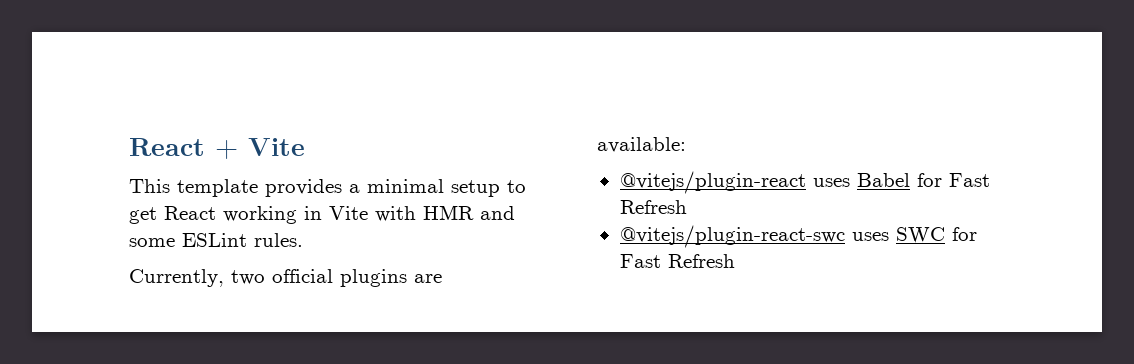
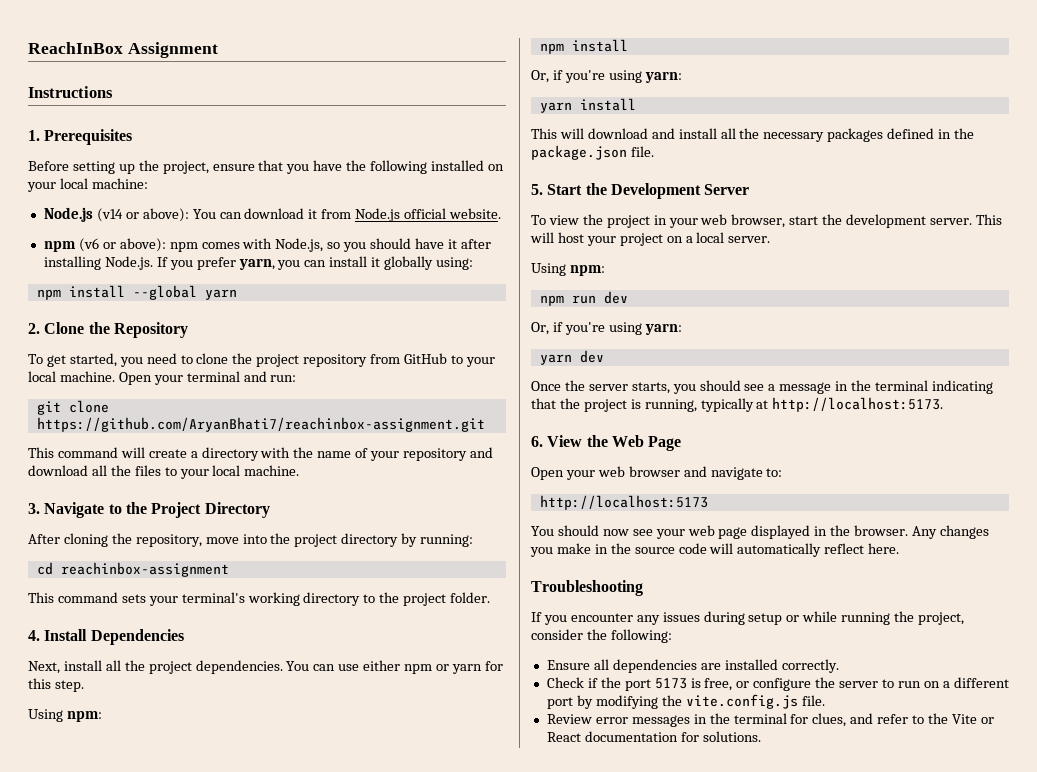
- React + Vite
- This template provides a minimal setup to get React working in Vite with HMR and some ESLint rules.
- Currently, two official plugins are available:
- @vitejs/plugin-react uses Babel for Fast Refresh
- @vitejs/plugin-react-swc uses SWC for Fast Refresh
+ ReachInBox Assignment
+ Instructions
+ 1. Prerequisites
+ Before setting up the project, ensure that you have the following installed on your local machine:
+ Node.js (v14 or above): You can download it from Node.js official website.
+ npm (v6 or above): npm comes with Node.js, so you should have it after installing Node.js. If you prefer yarn, you can install it globally using:
+ npm install --global yarn
+ 2. Clone the Repository
+ To get started, you need to clone the project repository from GitHub to your local machine. Open your terminal and run:
+ git clone https://github.com/AryanBhati7/reachinbox-assignment.git
+ This command will create a directory with the name of your repository and download all the files to your local machine.
+ 3. Navigate to the Project Directory
+ After cloning the repository, move into the project directory by running:
+ cd reachinbox-assignment
+ This command sets your terminal's working directory to the project folder.
+ 4. Install Dependencies
+ Next, install all the project dependencies. You can use either npm or yarn for this step.
+ Using npm:
+ npm install
+ Or, if you're using yarn:
+ yarn install
+ This will download and install all the necessary packages defined in the package.json file.
+ 5. Start the Development Server
+ To view the project in your web browser, start the development server. This will host your project on a local server.
+ Using npm:
+ npm run dev
+ Or, if you're using yarn:
+ yarn dev
+ Once the server starts, you should see a message in the terminal indicating that the project is running, typically at http://localhost:5173.
+ 6. View the Web Page
+ Open your web browser and navigate to:
+ http://localhost:5173
+ You should now see your web page displayed in the browser. Any changes you make in the source code will automatically reflect here.
+ Troubleshooting
+ If you encounter any issues during setup or while running the project, consider the following:
+ Ensure all dependencies are installed correctly.
+ Check if the port 5173 is free, or configure the server to run on a different port by modifying the vite.config.js file.
+ Review error messages in the terminal for clues, and refer to the Vite or React documentation for solutions.

